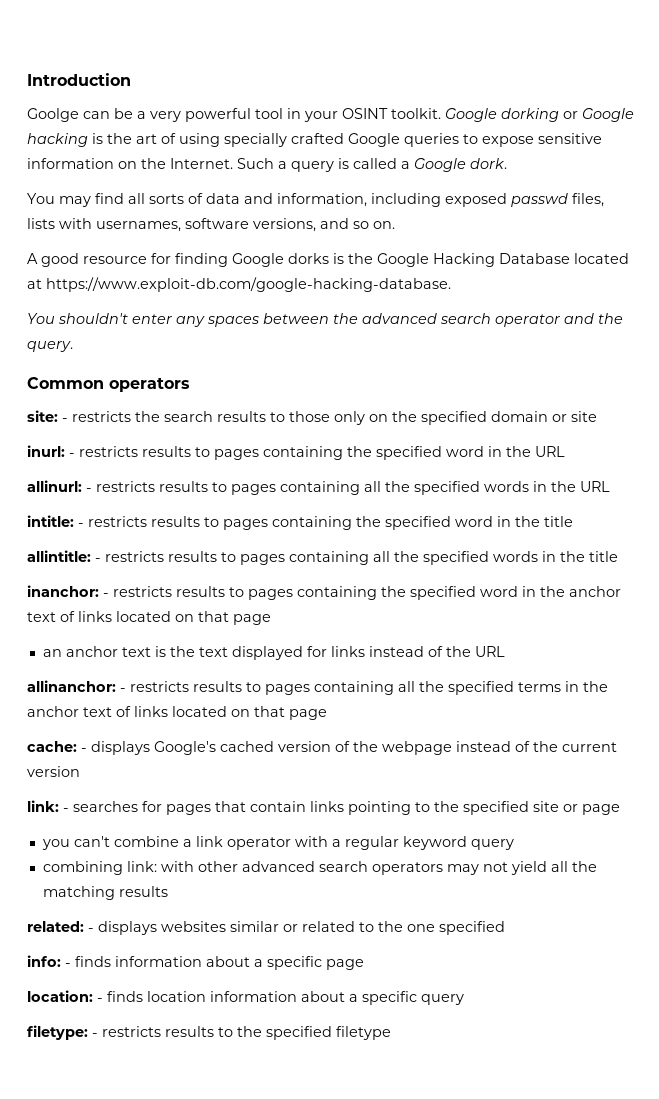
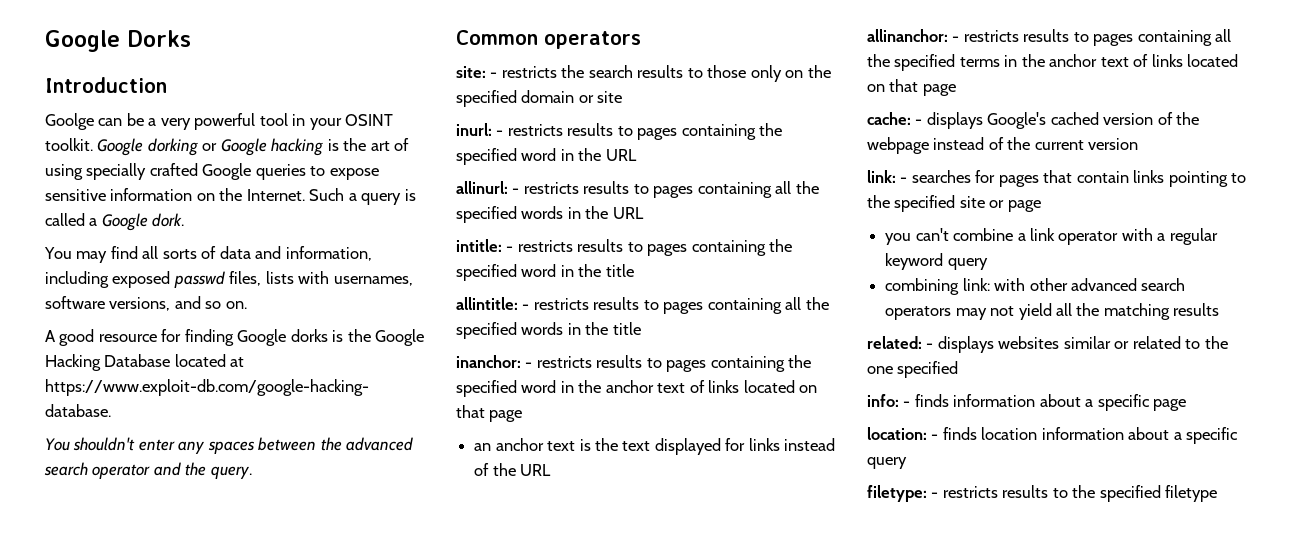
+ Google Dorks

